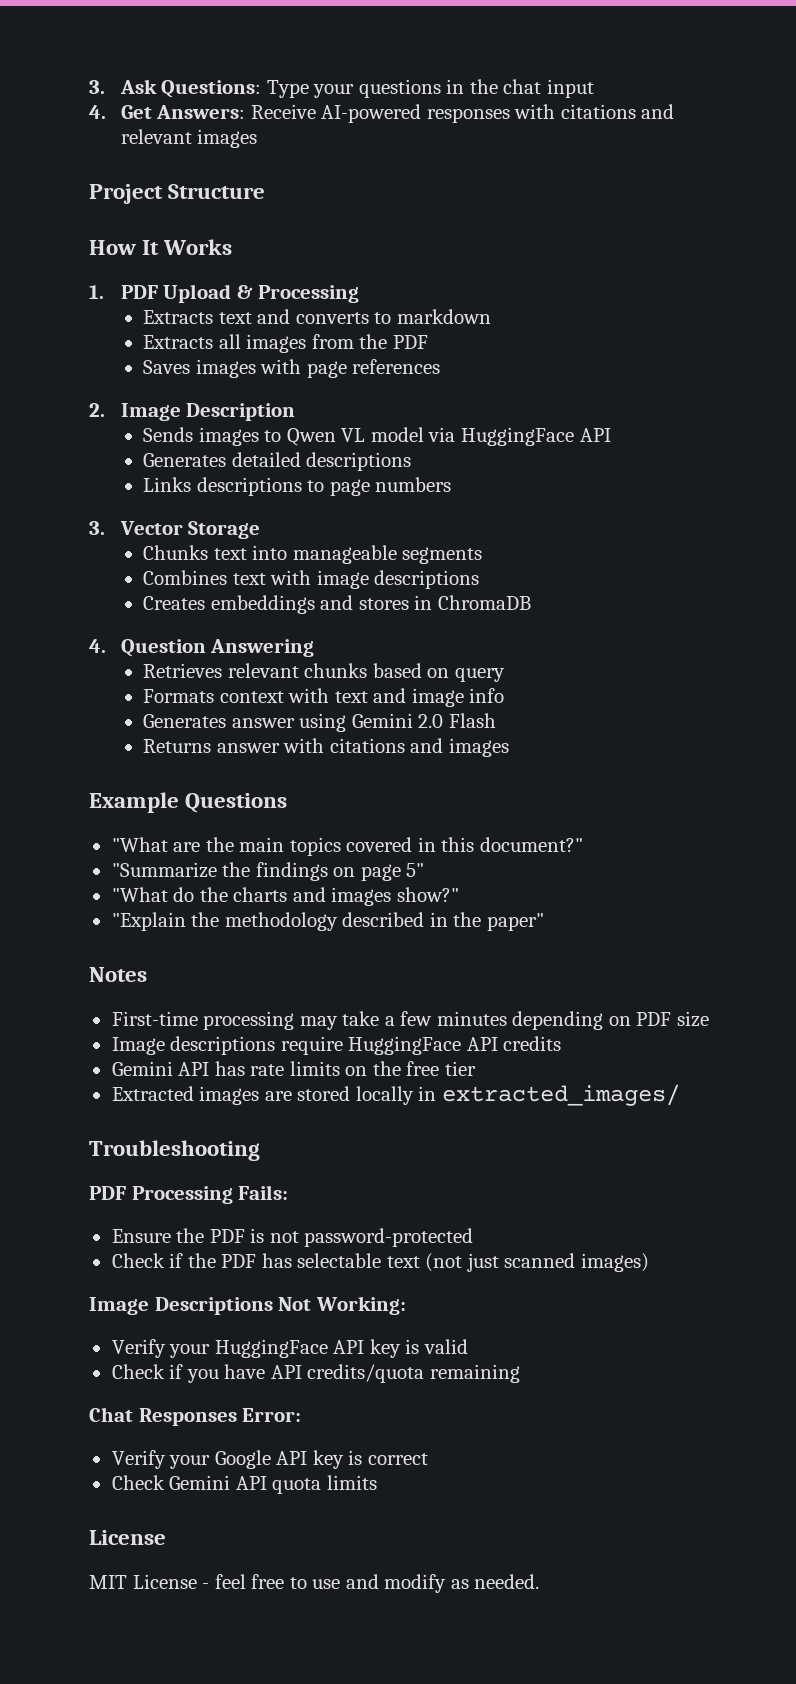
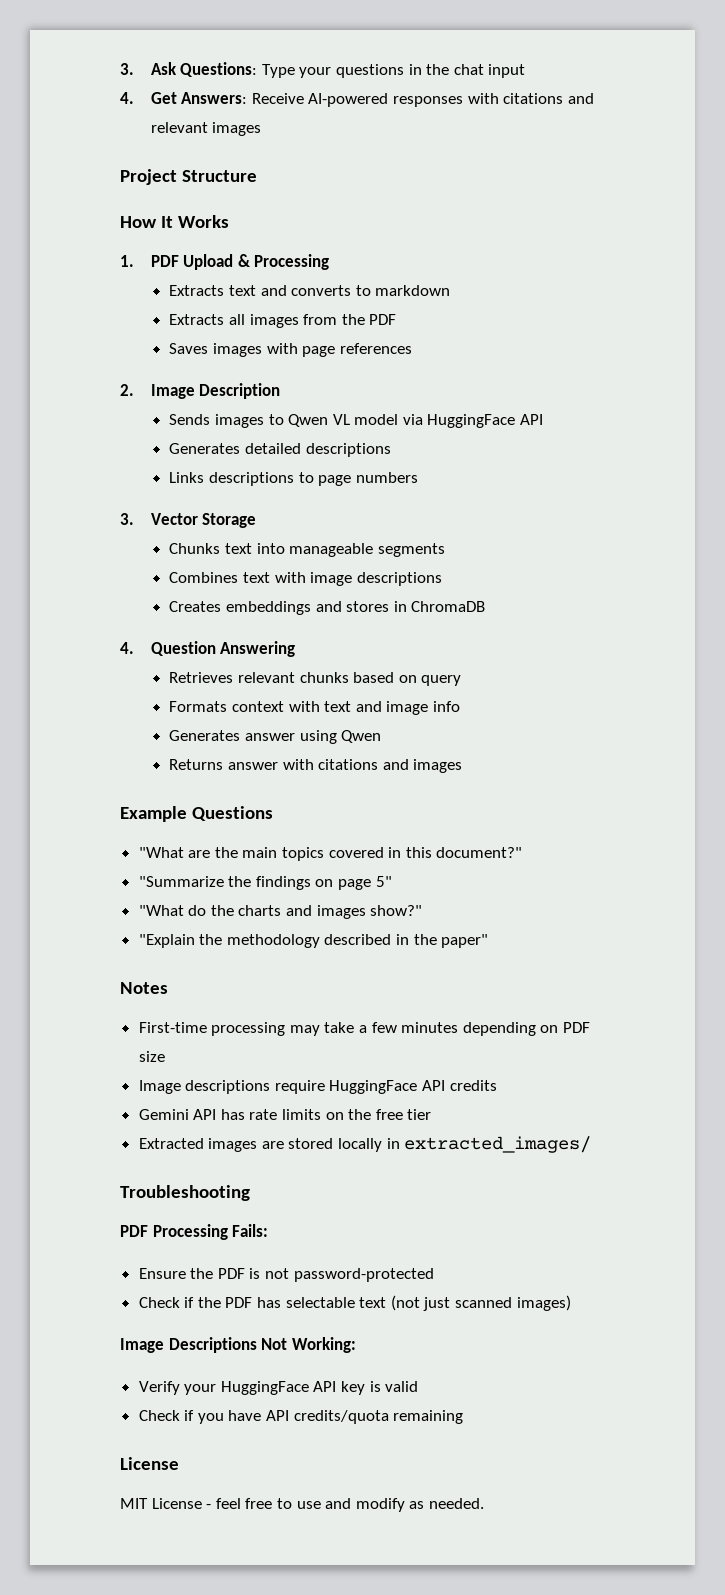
- Generates answer using Gemini 2.0 Flash
+ Generates answer using Qwen
- Chat Responses Error:
- Verify your Google API key is correct
- Check Gemini API quota limits

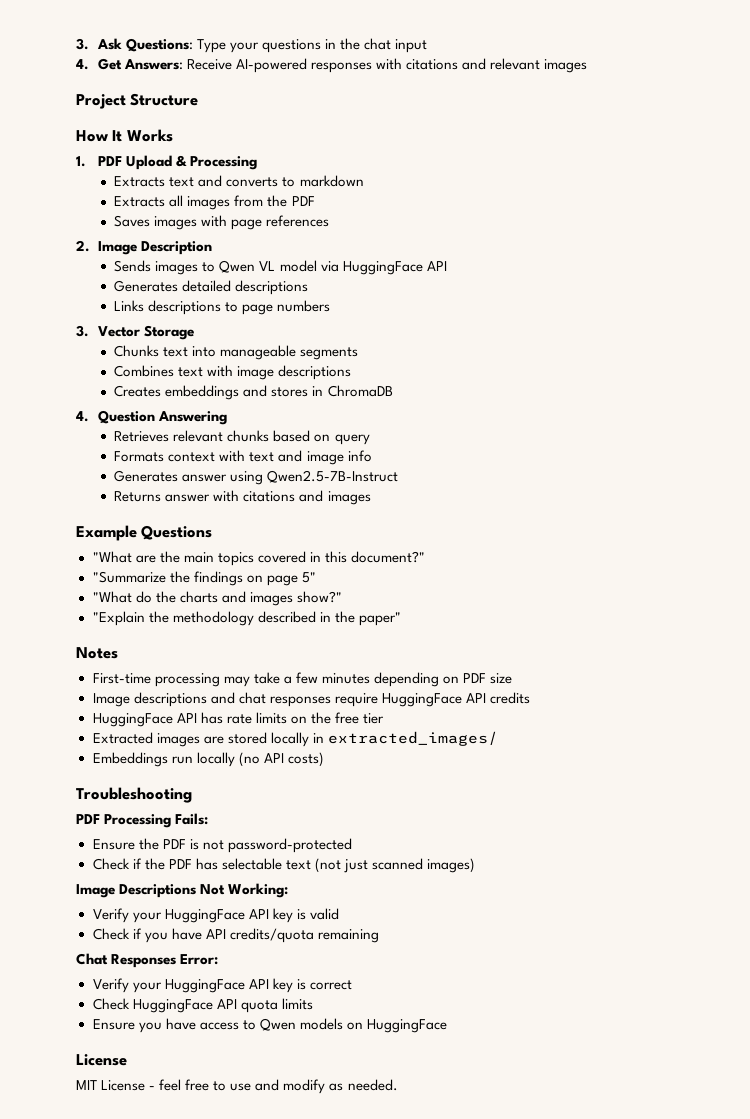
- Generates answer using Qwen
+ Generates answer using Qwen2.5-7B-Instruct
- Image descriptions require HuggingFace API credits
+ Image descriptions and chat responses require HuggingFace API credits
- Gemini API has rate limits on the free tier
+ HuggingFace API has rate limits on the free tier
+ Embeddings run locally (no API costs)
+ Chat Responses Error:
+ Verify your HuggingFace API key is correct
+ Check HuggingFace API quota limits
+ Ensure you have access to Qwen models on HuggingFace

